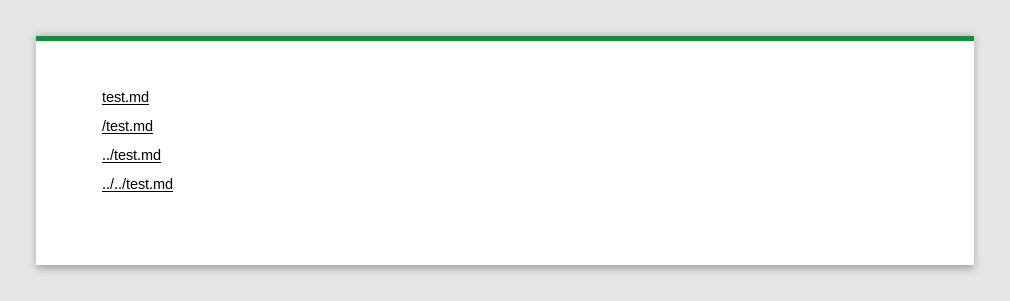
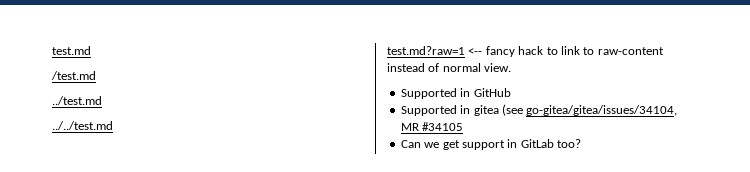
+ test.md?raw=1 <-- fancy hack to link to raw-content instead of normal view.
+ Supported in GitHub
+ Supported in gitea (see go-gitea/gitea/issues/34104, MR #34105
+ Can we get support in GitLab too?

